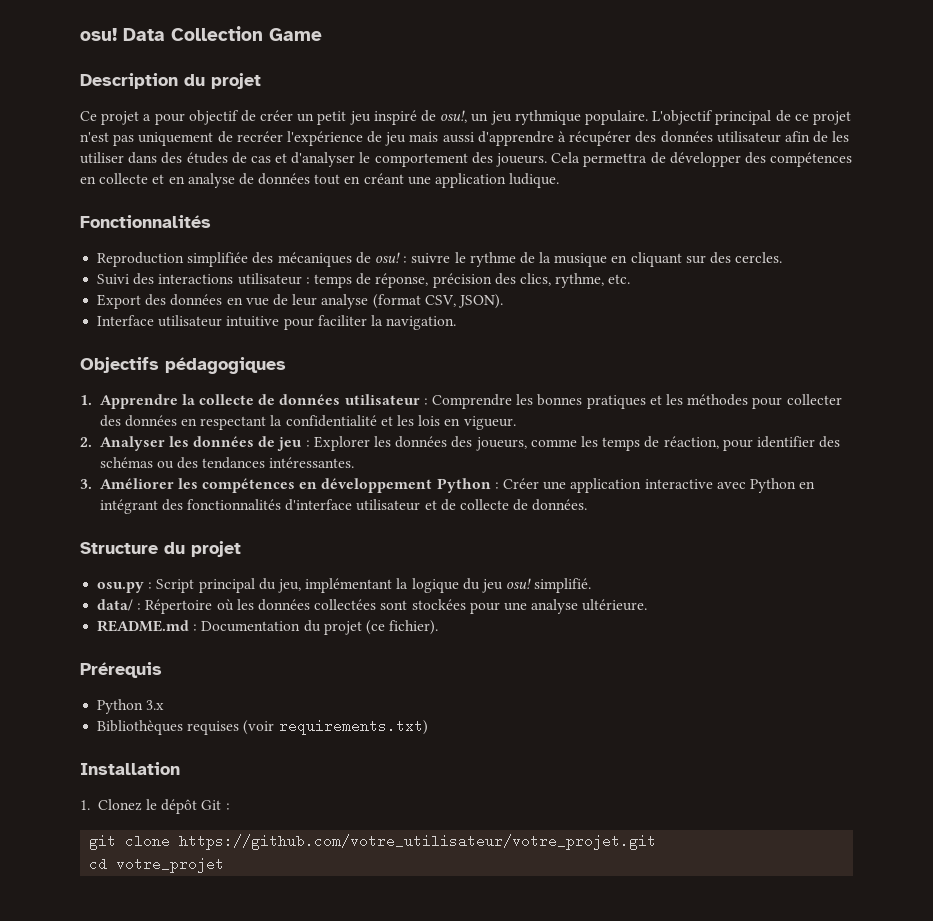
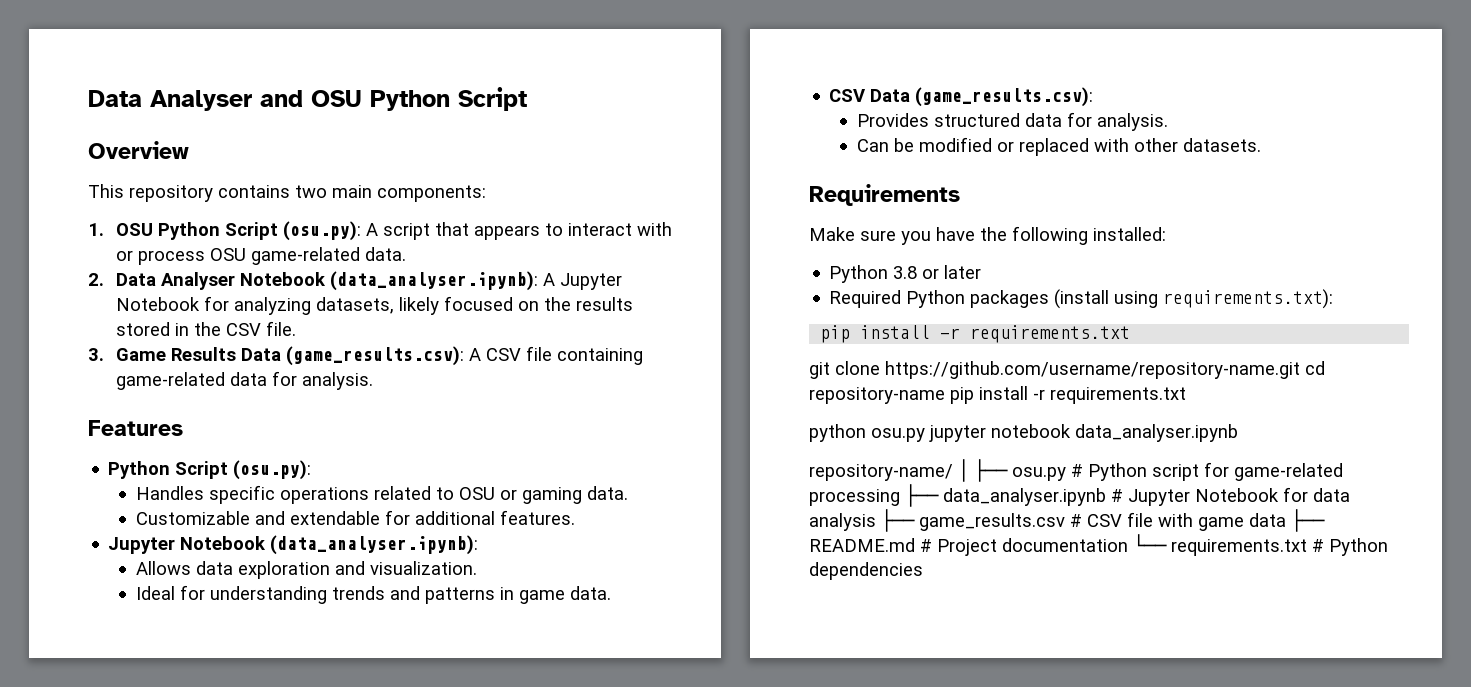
- osu! Data Collection Game
- Description du projet
- Ce projet a pour objectif de créer un petit jeu inspiré de osu!, un jeu rythmique populaire. L'objectif principal de ce projet n'est pas uniquement de recréer l'expérience de jeu mais aussi d'apprendre à récupérer des données utilisateur afin de les utiliser dans des études de cas et d'analyser le comportement des joueurs. Cela permettra de développer des compétences en collecte et en analyse de données tout en créant une application ludique.
- Fonctionnalités
- Reproduction simplifiée des mécaniques de osu! : suivre le rythme de la musique en cliquant sur des cercles.
- Suivi des interactions utilisateur : temps de réponse, précision des clics, rythme, etc.
- Export des données en vue de leur analyse (format CSV, JSON).
- Interface utilisateur intuitive pour faciliter la navigation.
- Objectifs pédagogiques
- 1. Apprendre la collecte de données utilisateur : Comprendre les bonnes pratiques et les méthodes pour collecter des données en respectant la confidentialité et les lois en vigueur.
- 2. Analyser les données de jeu : Explorer les données des joueurs, comme les temps de réaction, pour identifier des schémas ou des tendances intéressantes.
- 3. Améliorer les compétences en développement Python : Créer une application interactive avec Python en intégrant des fonctionnalités d'interface utilisateur et de collecte de données.
- Structure du projet
- osu.py : Script principal du jeu, implémentant la logique du jeu osu! simplifié.
- data/ : Répertoire où les données collectées sont stockées pour une analyse ultérieure.
- README.md : Documentation du projet (ce fichier).
- Prérequis
- Python 3.x
- Bibliothèques requises (voir requirements.txt)
- Installation
- 1. Clonez le dépôt Git :
- git clone https://github.com/votre_utilisateur/votre_projet.git
- cd votre_projet
+ Data Analyser and OSU Python Script
+ Overview
+ This repository contains two main components:
+ 1. OSU Python Script (osu.py): A script that appears to interact with or process OSU game-related data.
+ 2. Data Analyser Notebook (data_analyser.ipynb): A Jupyter Notebook for analyzing datasets, likely focused on the results stored in the CSV file.
+ 3. Game Results Data (game_results.csv): A CSV file containing game-related data for analysis.
+ Features
+ Python Script (osu.py):
+ Handles specific operations related to OSU or gaming data.
+ Customizable and extendable for additional features.
+ Jupyter Notebook (data_analyser.ipynb):
+ Allows data exploration and visualization.
+ Ideal for understanding trends and patterns in game data.
+ CSV Data (game_results.csv):
+ Provides structured data for analysis.
+ Can be modified or replaced with other datasets.
+ Requirements
+ Make sure you have the following installed:
+ Python 3.8 or later
+ Required Python packages (install using requirements.txt):
+ pip install -r requirements.txt
+ git clone https://github.com/username/repository-name.git cd repository-name pip install -r requirements.txt
+ python osu.py jupyter notebook data_analyser.ipynb
+ repository-name/ │ ├── osu.py # Python script for game-related processing ├── data_analyser.ipynb # Jupyter Notebook for data analysis ├── game_results.csv # CSV file with game data ├── README.md # Project documentation └── requirements.txt # Python dependencies

